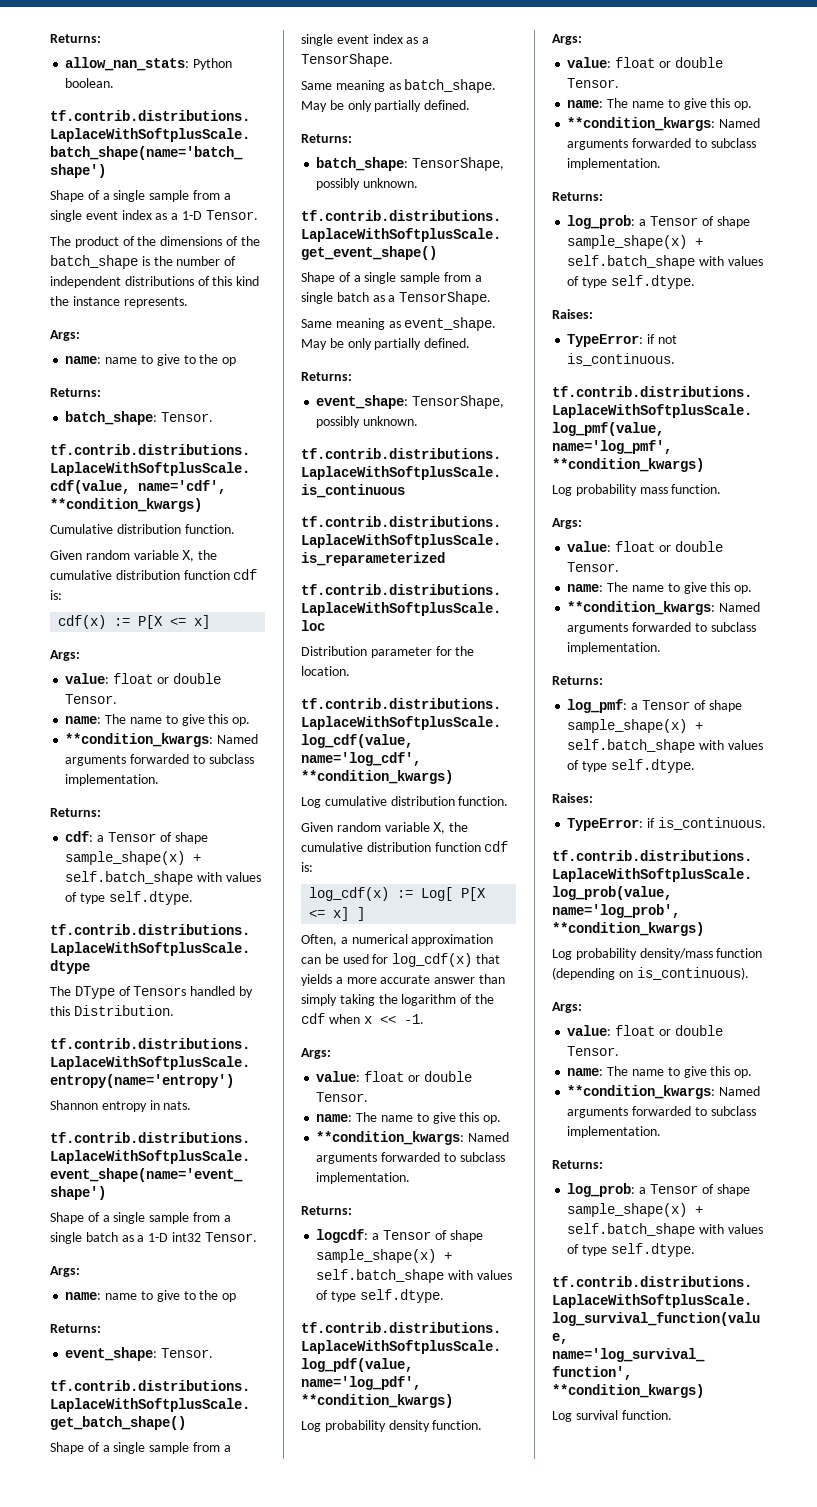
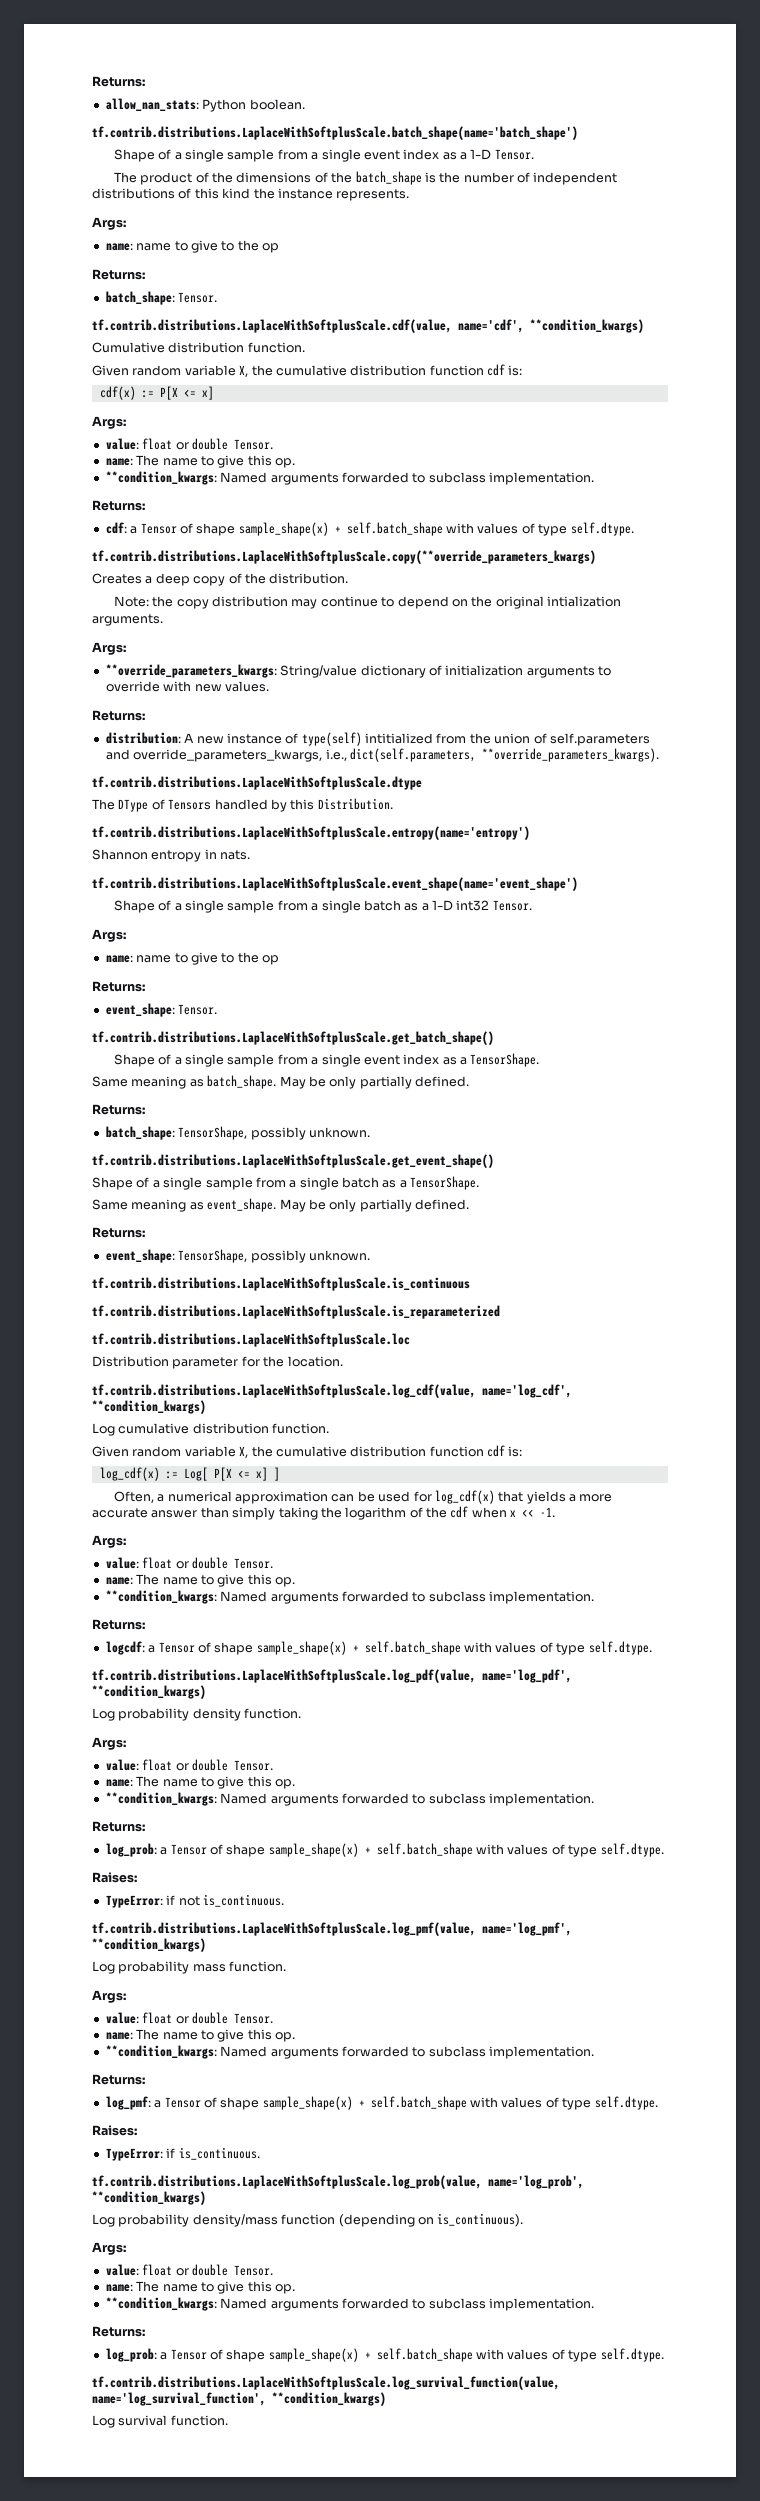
+ tf.contrib.distributions.LaplaceWithSoftplusScale.copy(**override_parameters_kwargs)
+ Creates a deep copy of the distribution.
+ Note: the copy distribution may continue to depend on the original intialization arguments.
+ Args:
+ **override_parameters_kwargs: String/value dictionary of initialization arguments to override with new values.
+ Returns:
+ distribution: A new instance of type(self) intitialized from the union of self.parameters and override_parameters_kwargs, i.e., dict(self.parameters, **override_parameters_kwargs).

